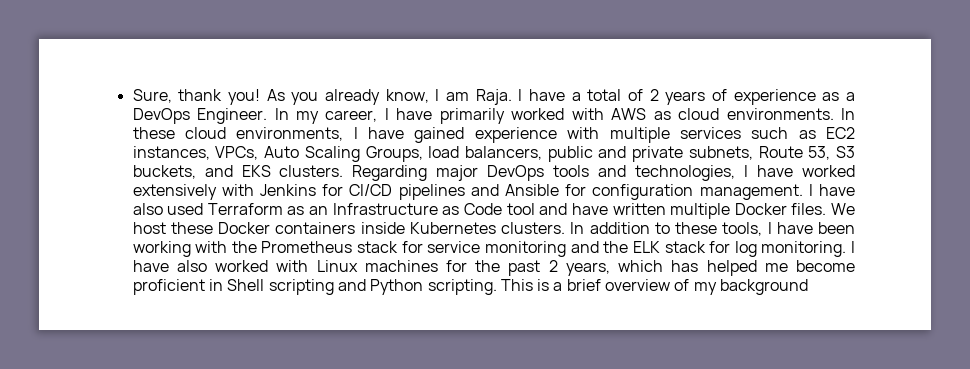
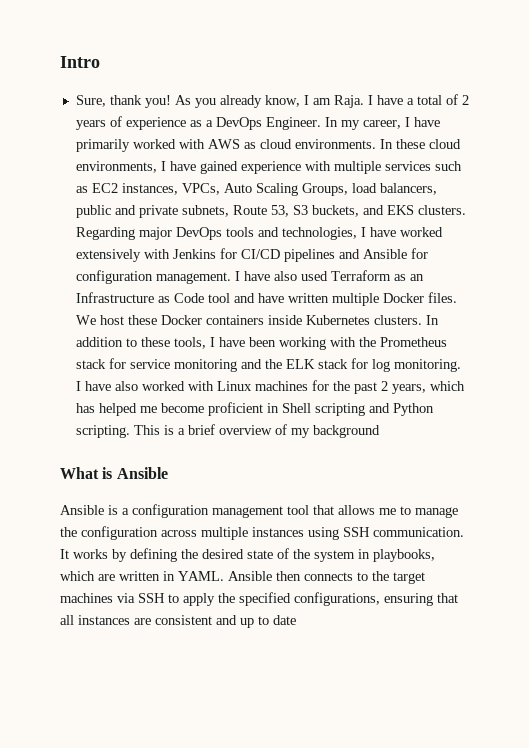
+ Intro
+ What is Ansible
+ Ansible is a configuration management tool that allows me to manage the configuration across multiple instances using SSH communication. It works by defining the desired state of the system in playbooks, which are written in YAML. Ansible then connects to the target machines via SSH to apply the specified configurations, ensuring that all instances are consistent and up to date

